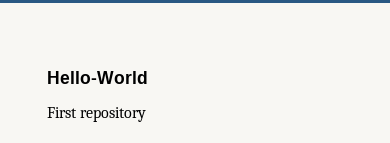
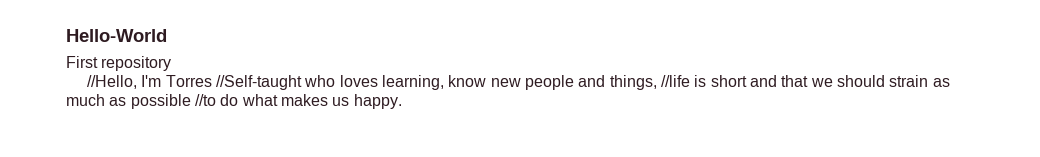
+ //Hello, I'm Torres //Self-taught who loves learning, know new people and things, //life is short and that we should strain as much as possible //to do what makes us happy.

